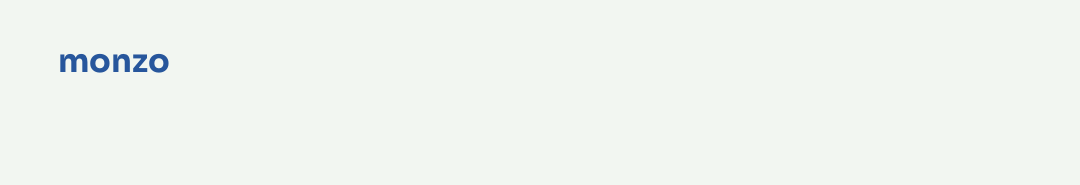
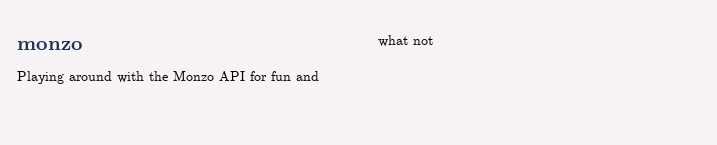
+ Playing around with the Monzo API for fun and what not

